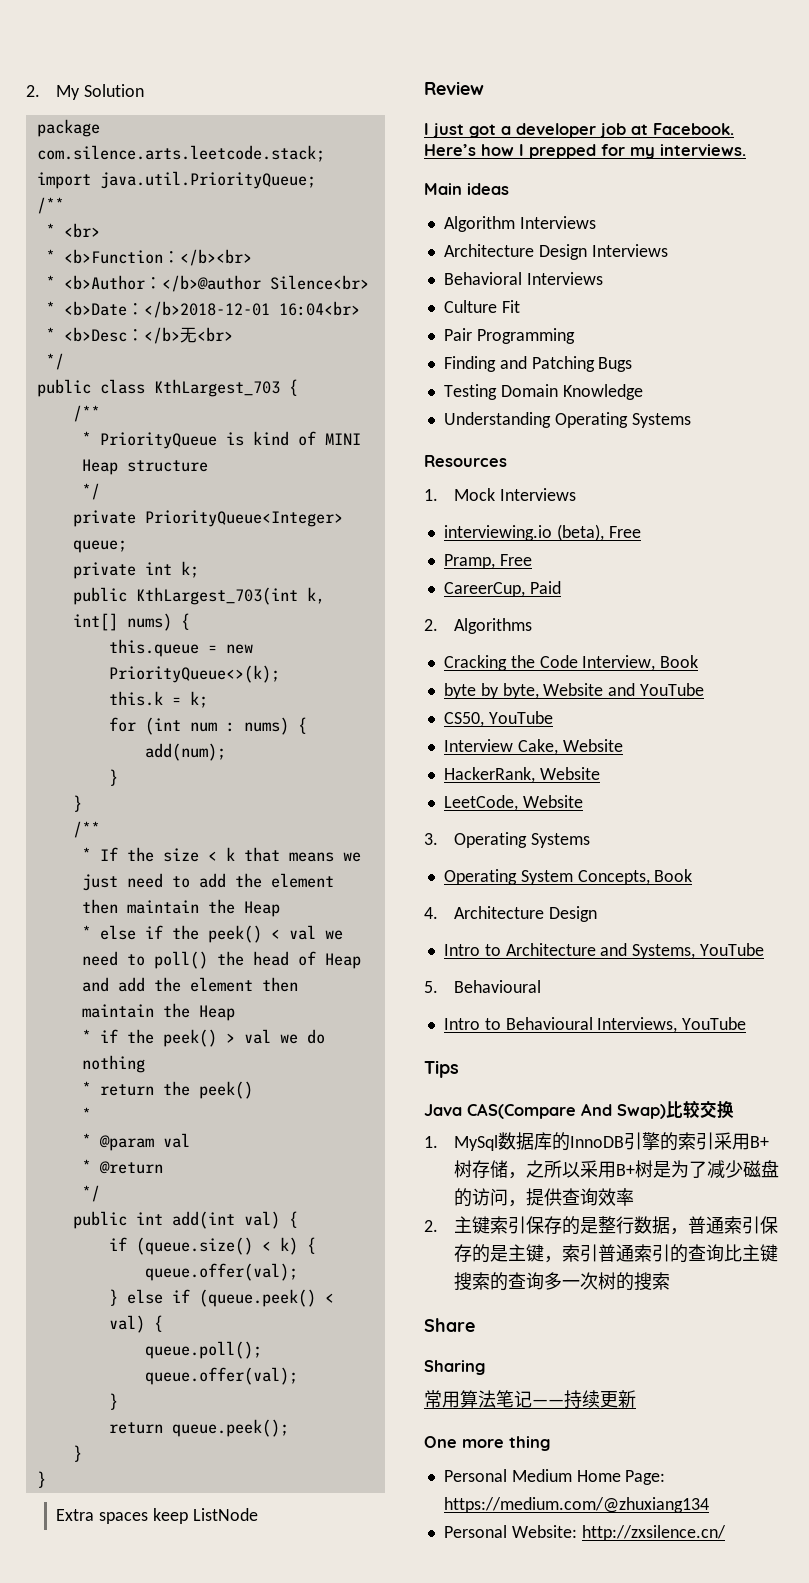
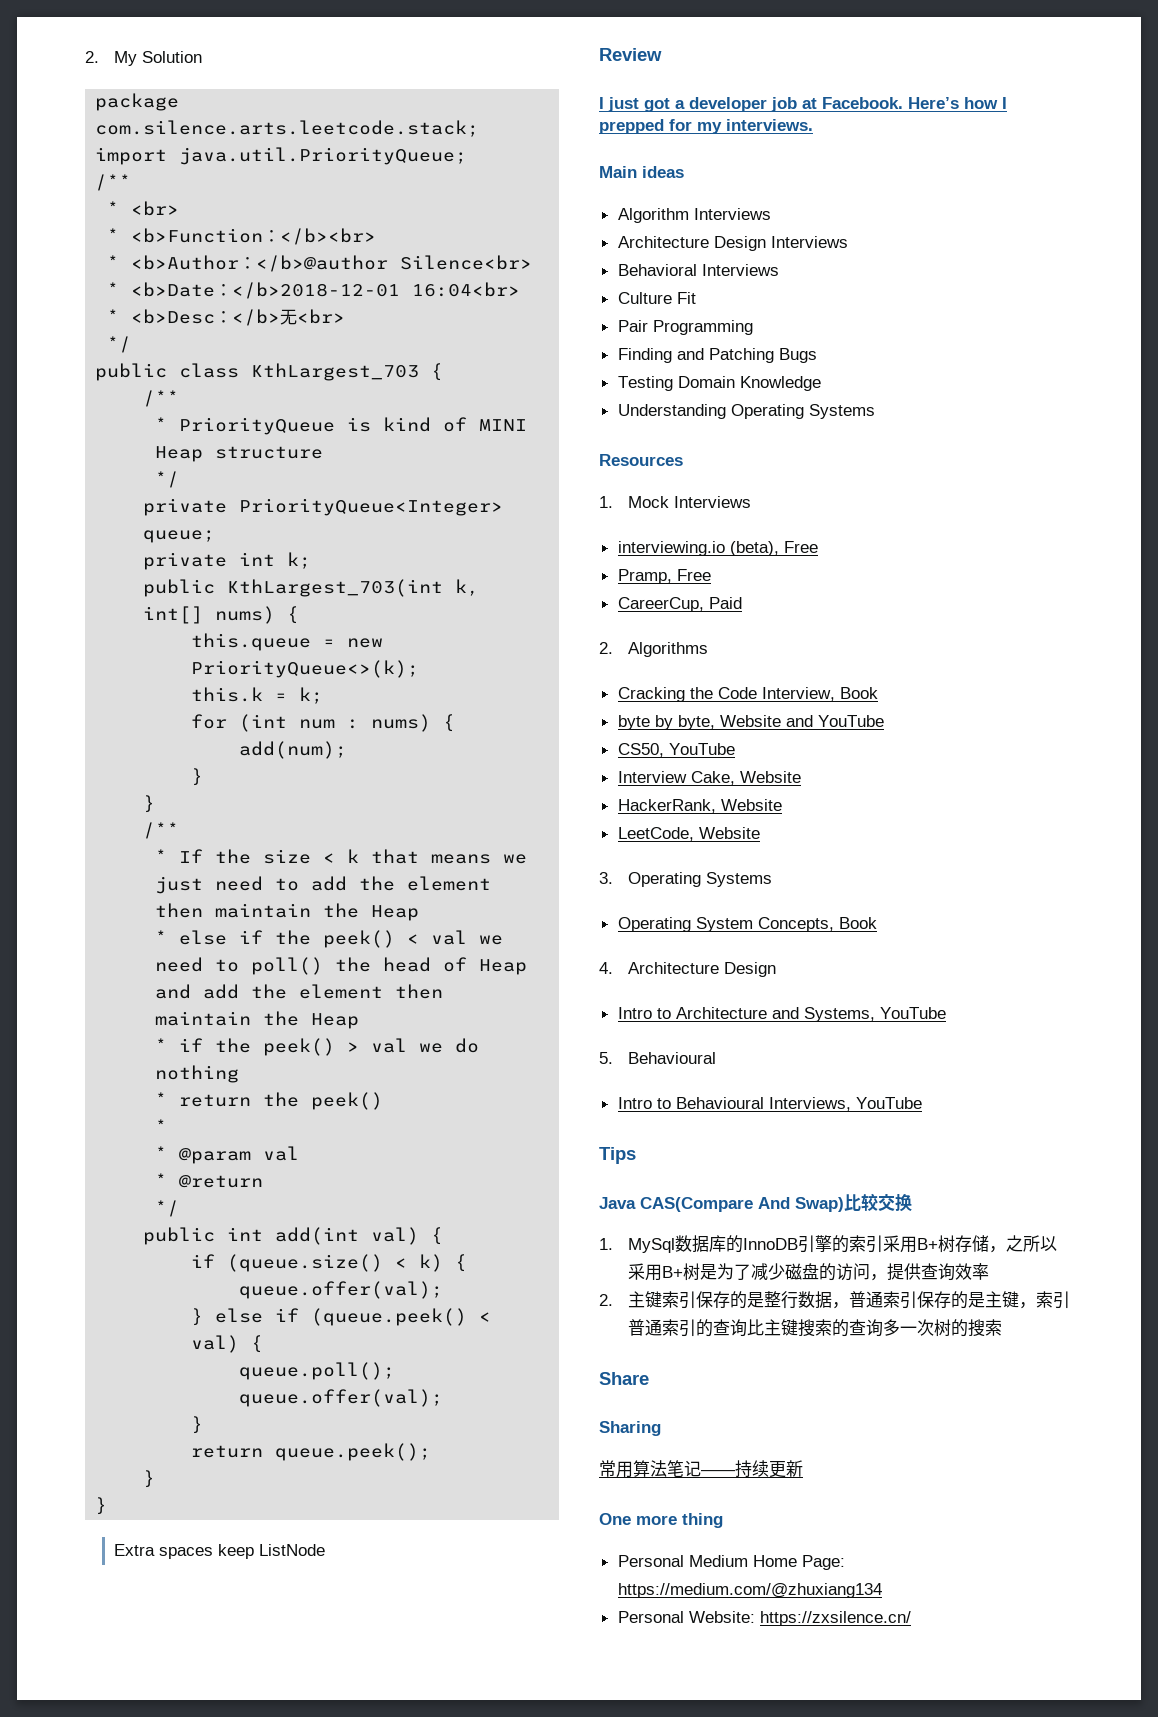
- Personal Website: http://zxsilence.cn/
+ Personal Website: https://zxsilence.cn/

